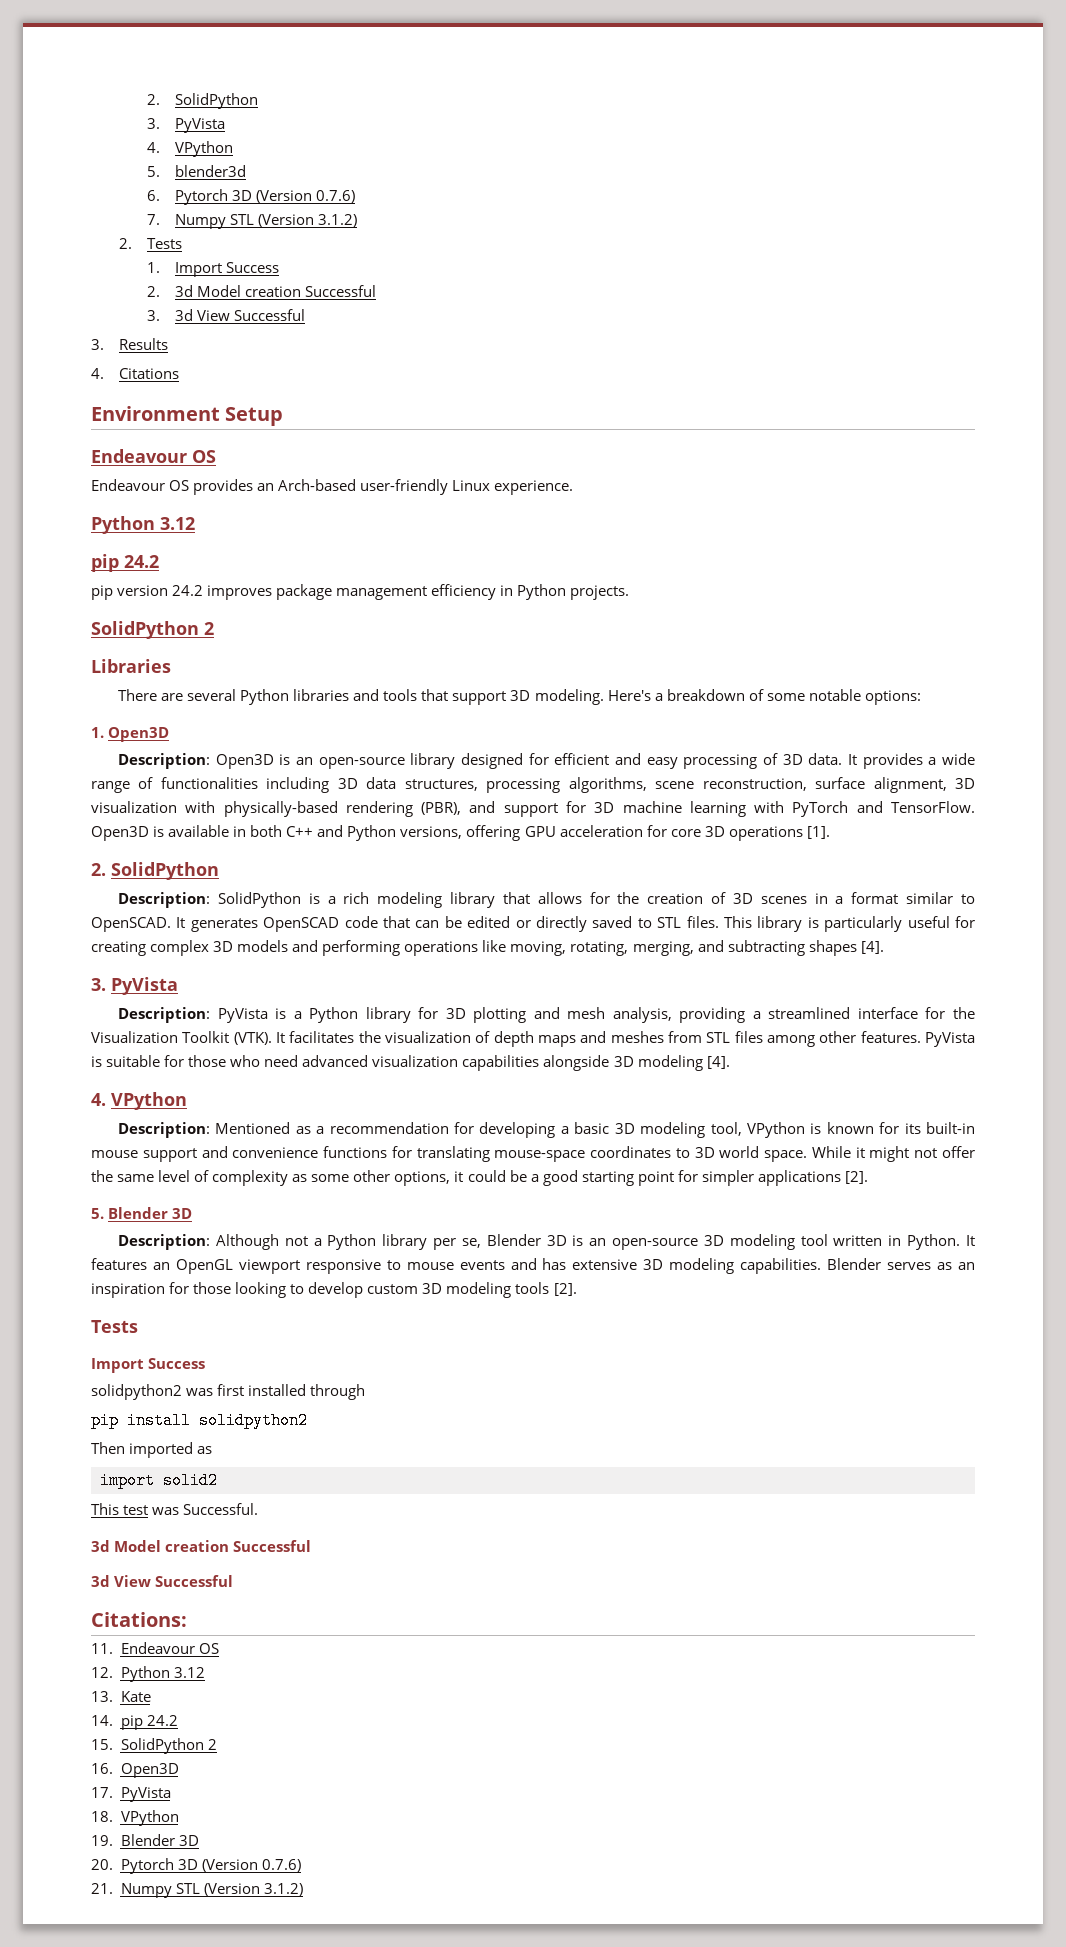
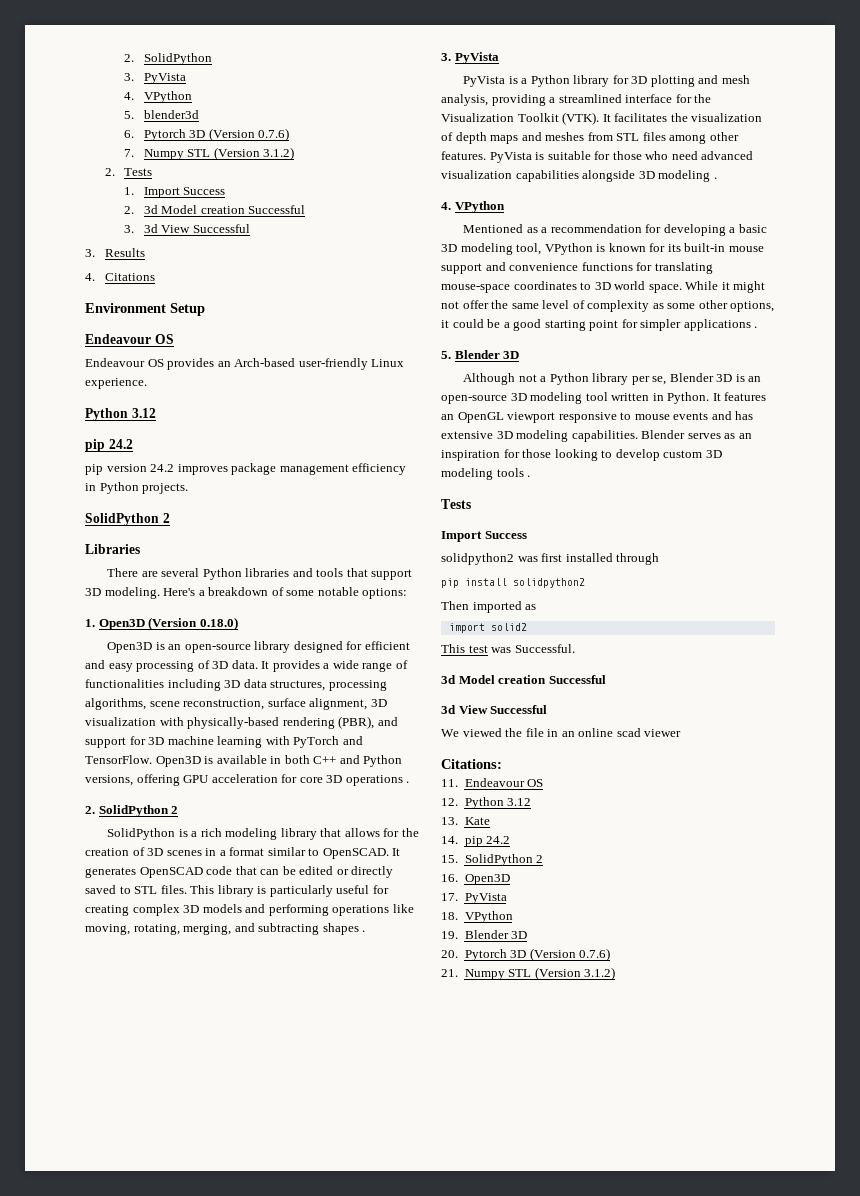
- 1. Open3D
- Description: Open3D is an open-source library designed for efficient and easy processing of 3D data.
+ 1. Open3D (Version 0.18.0)
+ Open3D is an open-source library designed for efficient and easy processing of 3D data.
- Open3D is available in both C++ and Python versions, offering GPU acceleration for core 3D operations [1].
- 2. SolidPython
- Description: SolidPython is a rich modeling library that allows for the creation of 3D scenes in a format similar to OpenSCAD.
+ Open3D is available in both C++ and Python versions, offering GPU acceleration for core 3D operations .
+ 2. SolidPython 2
+ SolidPython is a rich modeling library that allows for the creation of 3D scenes in a format similar to OpenSCAD.
- This library is particularly useful for creating complex 3D models and performing operations like moving, rotating, merging, and subtracting shapes [4].
+ This library is particularly useful for creating complex 3D models and performing operations like moving, rotating, merging, and subtracting shapes .
  3. PyVista
- Description: PyVista is a Python library for 3D plotting and mesh analysis, providing a streamlined interface for the Visualization Toolkit (VTK).
+ PyVista is a Python library for 3D plotting and mesh analysis, providing a streamlined interface for the Visualization Toolkit (VTK).
- PyVista is suitable for those who need advanced visualization capabilities alongside 3D modeling [4].
+ PyVista is suitable for those who need advanced visualization capabilities alongside 3D modeling .
  4. VPython
- Description: Mentioned as a recommendation for developing a basic 3D modeling tool, VPython is known for its built-in mouse support and convenience functions for translating mouse-space coordinates to 3D world space.
+ Mentioned as a recommendation for developing a basic 3D modeling tool, VPython is known for its built-in mouse support and convenience functions for translating mouse-space coordinates to 3D world space.
- While it might not offer the same level of complexity as some other options, it could be a good starting point for simpler applications [2].
+ While it might not offer the same level of complexity as some other options, it could be a good starting point for simpler applications .
- Description: Although not a Python library per se, Blender 3D is an open-source 3D modeling tool written in Python.
+ Although not a Python library per se, Blender 3D is an open-source 3D modeling tool written in Python.
- Blender serves as an inspiration for those looking to develop custom 3D modeling tools [2].
+ Blender serves as an inspiration for those looking to develop custom 3D modeling tools .
+ We viewed the file in an online scad viewer

